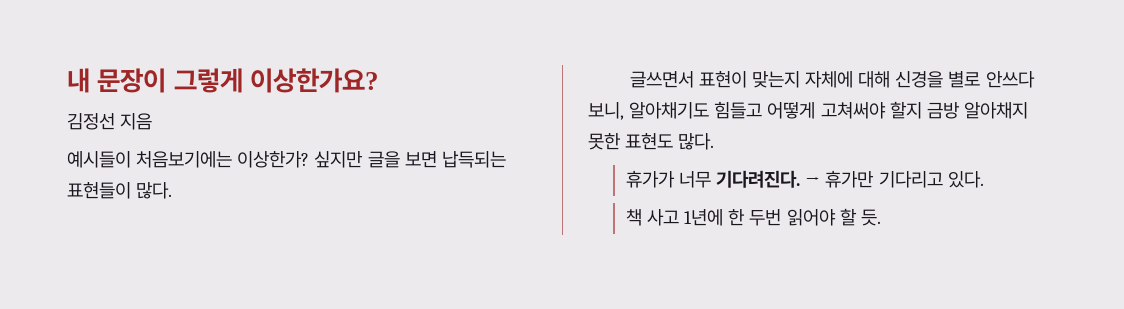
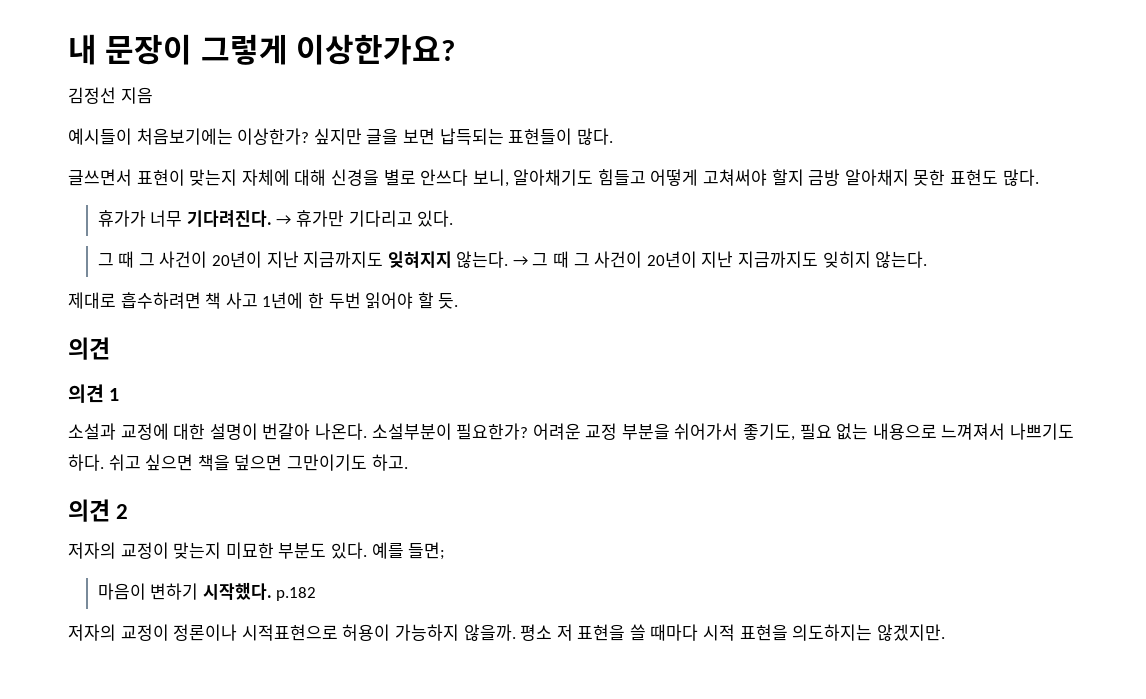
- 책 사고 1년에 한 두번 읽어야 할 듯.
+ 그 때 그 사건이 20년이 지난 지금까지도 잊혀지지 않는다. → 그 때 그 사건이 20년이 지난 지금까지도 잊히지 않는다.
+ 제대로 흡수하려면 책 사고 1년에 한 두번 읽어야 할 듯.
+ 의견
+ 의견 1
+ 소설과 교정에 대한 설명이 번갈아 나온다. 소설부분이 필요한가? 어려운 교정 부분을 쉬어가서 좋기도, 필요 없는 내용으로 느껴져서 나쁘기도 하다. 쉬고 싶으면 책을 덮으면 그만이기도 하고.
+ 의견 2
+ 저자의 교정이 맞는지 미묘한 부분도 있다. 예를 들면;
+ 마음이 변하기 시작했다. p.182
+ 저자의 교정이 정론이나 시적표현으로 허용이 가능하지 않을까. 평소 저 표현을 쓸 때마다 시적 표현을 의도하지는 않겠지만.

